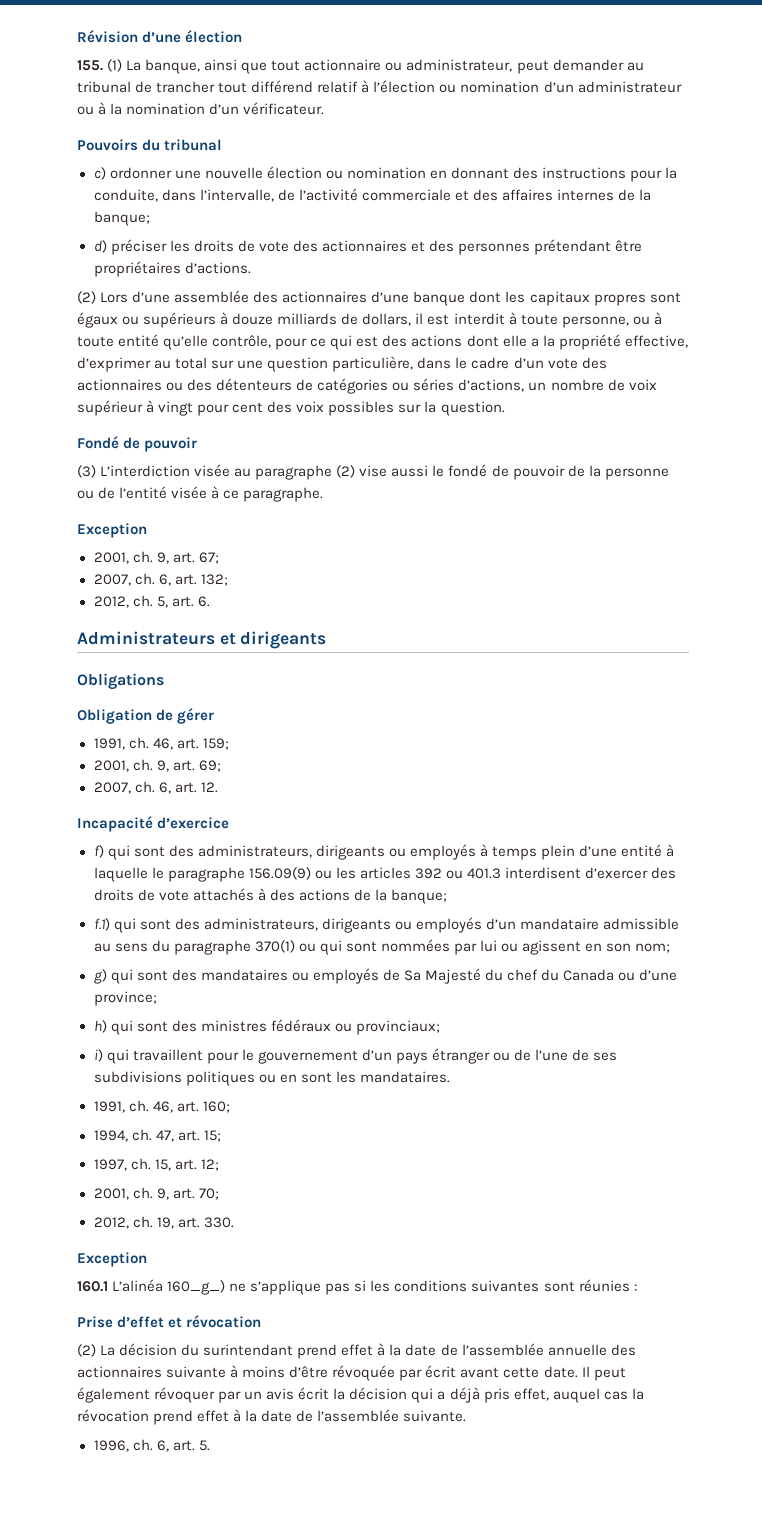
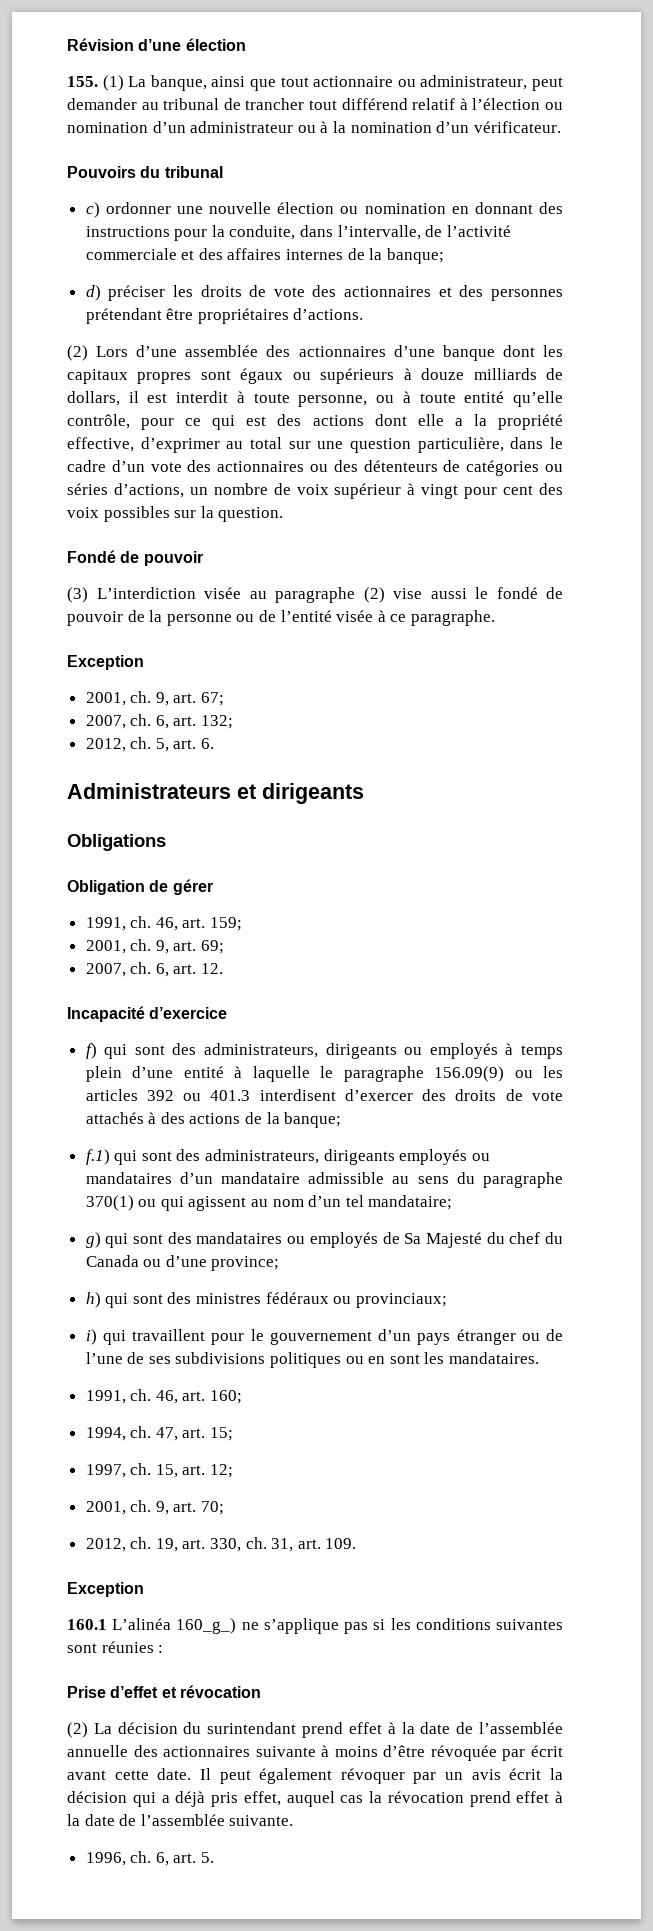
- f.1) qui sont des administrateurs, dirigeants ou employés d’un mandataire admissible au sens du paragraphe 370(1) ou qui sont nommées par lui ou agissent en son nom;
+ f.1) qui sont des administrateurs, dirigeants employés ou mandataires d’un mandataire admissible au sens du paragraphe 370(1) ou qui agissent au nom d’un tel mandataire;
- 2012, ch. 19, art. 330.
+ 2012, ch. 19, art. 330, ch. 31, art. 109.

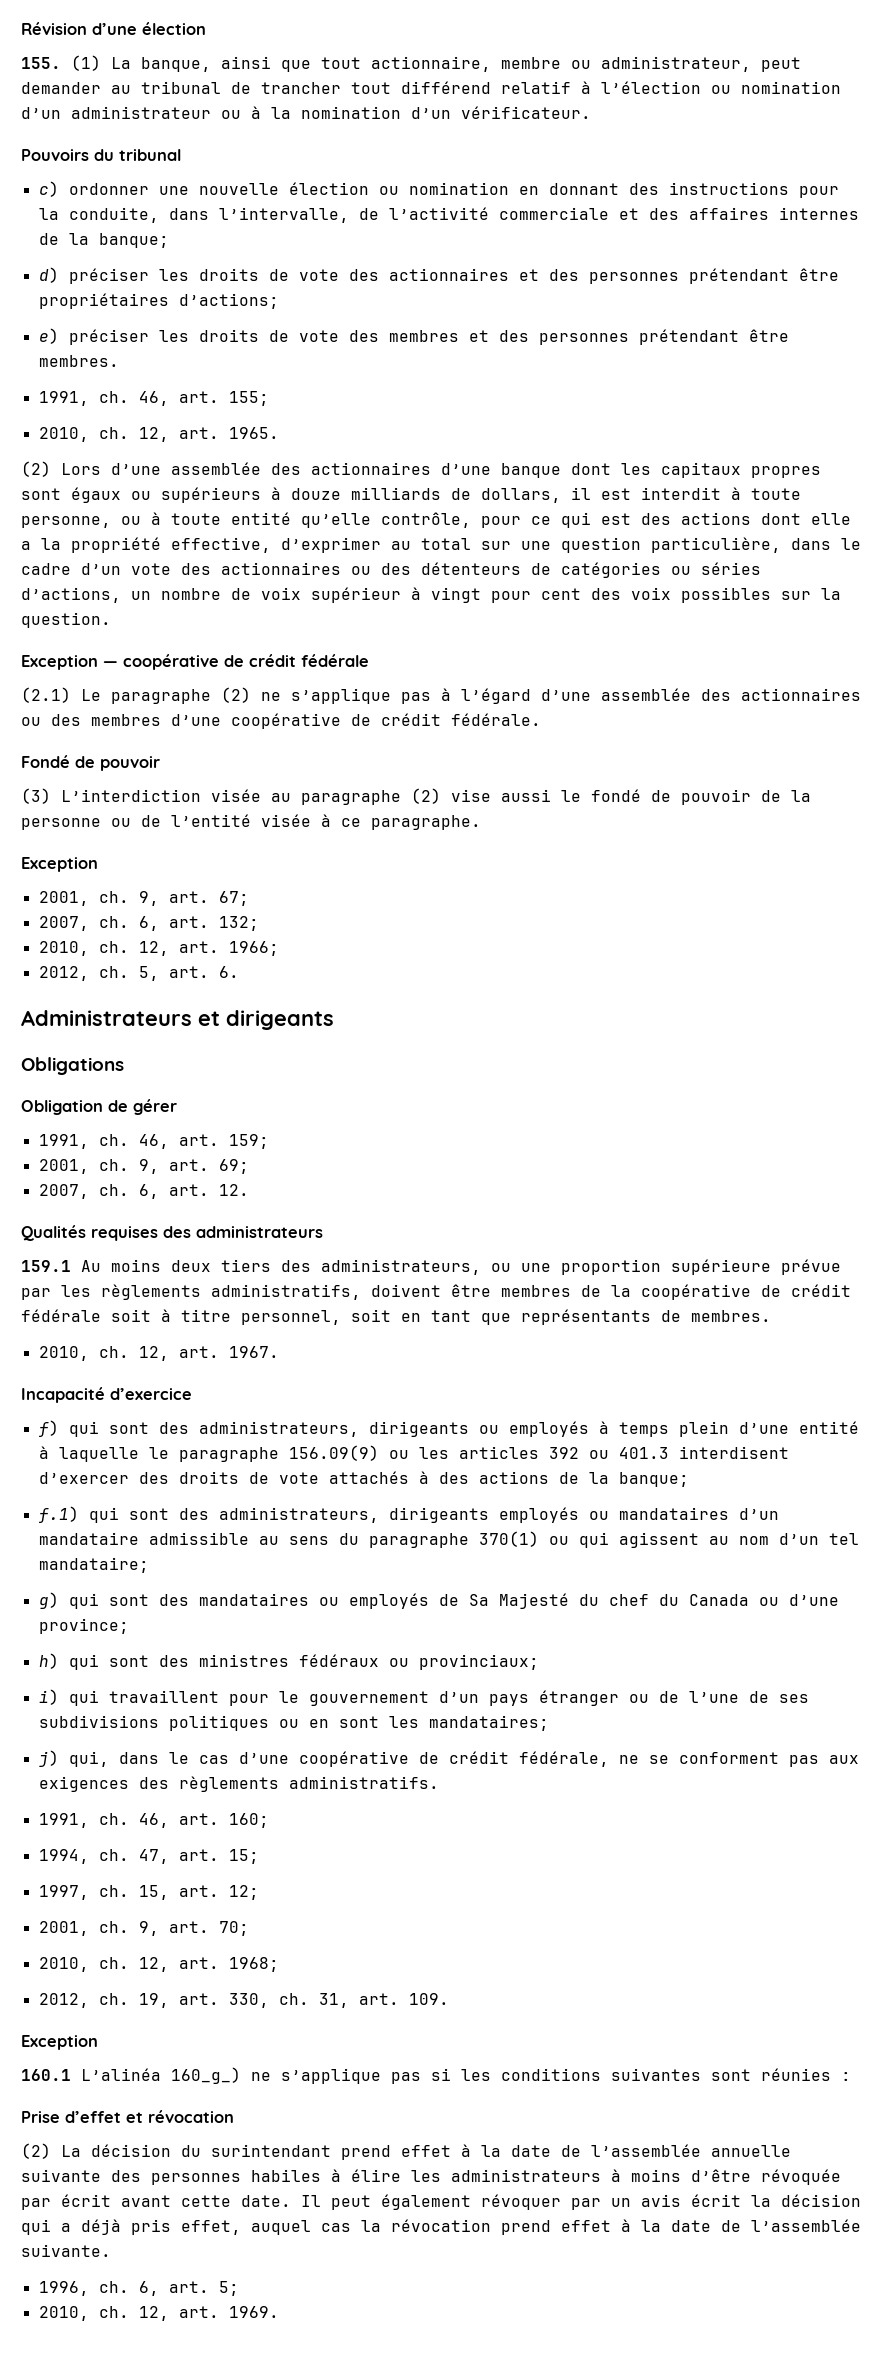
- 155. (1) La banque, ainsi que tout actionnaire ou administrateur, peut demander au tribunal de trancher tout différend relatif à l’élection ou nomination d’un administrateur ou à la nomination d’un vérificateur.
+ 155. (1) La banque, ainsi que tout actionnaire, membre ou administrateur, peut demander au tribunal de trancher tout différend relatif à l’élection ou nomination d’un administrateur ou à la nomination d’un vérificateur.
- d) préciser les droits de vote des actionnaires et des personnes prétendant être propriétaires d’actions.
+ d) préciser les droits de vote des actionnaires et des personnes prétendant être propriétaires d’actions;
+ e) préciser les droits de vote des membres et des personnes prétendant être membres.
+ 1991, ch. 46, art. 155;
+ 2010, ch. 12, art. 1965.
+ Exception — coopérative de crédit fédérale
+ (2.1) Le paragraphe (2) ne s’applique pas à l’égard d’une assemblée des actionnaires ou des membres d’une coopérative de crédit fédérale.
+ 2010, ch. 12, art. 1966;
+ Qualités requises des administrateurs
+ 159.1 Au moins deux tiers des administrateurs, ou une proportion supérieure prévue par les règlements administratifs, doivent être membres de la coopérative de crédit fédérale soit à titre personnel, soit en tant que représentants de membres.
+ 2010, ch. 12, art. 1967.
- i) qui travaillent pour le gouvernement d’un pays étranger ou de l’une de ses subdivisions politiques ou en sont les mandataires.
+ i) qui travaillent pour le gouvernement d’un pays étranger ou de l’une de ses subdivisions politiques ou en sont les mandataires;
+ j) qui, dans le cas d’une coopérative de crédit fédérale, ne se conforment pas aux exigences des règlements administratifs.
+ 2010, ch. 12, art. 1968;
- (2) La décision du surintendant prend effet à la date de l’assemblée annuelle des actionnaires suivante à moins d’être révoquée par écrit avant cette date.
+ (2) La décision du surintendant prend effet à la date de l’assemblée annuelle suivante des personnes habiles à élire les administrateurs à moins d’être révoquée par écrit avant cette date.
- 1996, ch. 6, art. 5.
+ 1996, ch. 6, art. 5;
+ 2010, ch. 12, art. 1969.

